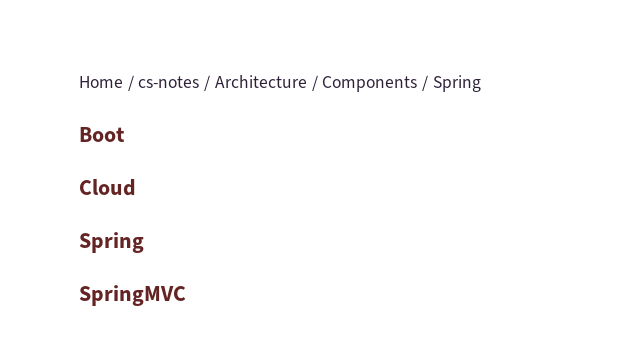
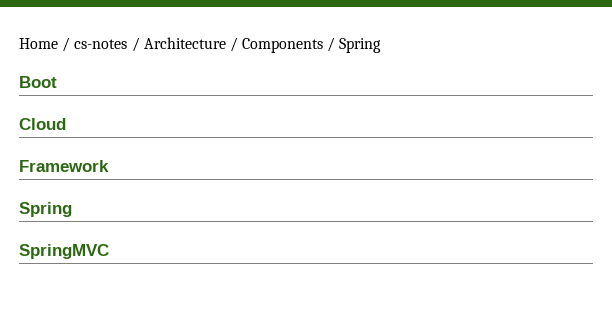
+ Framework

